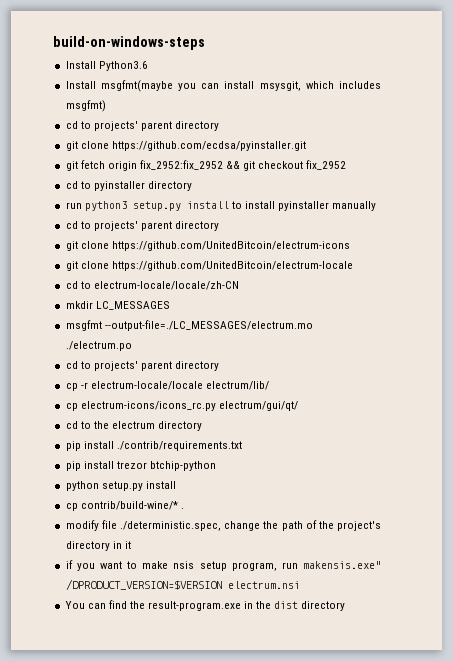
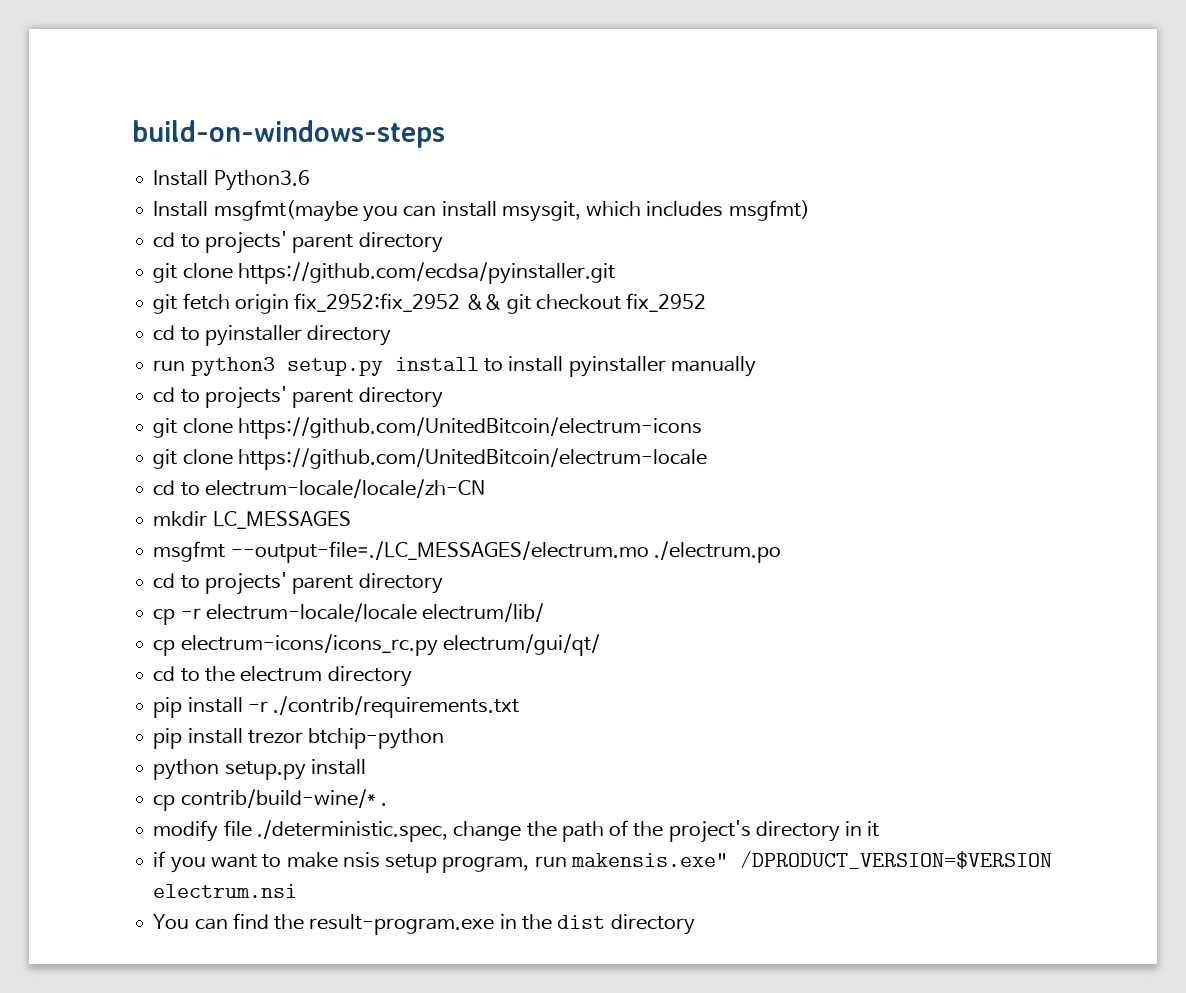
- pip install ./contrib/requirements.txt
+ pip install -r ./contrib/requirements.txt

